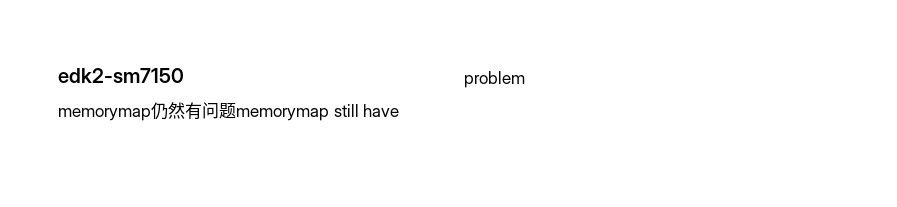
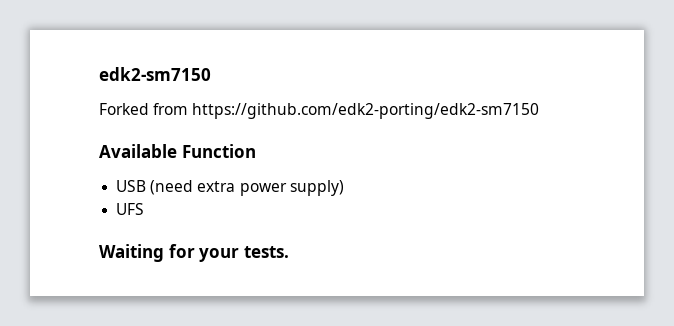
- memorymap仍然有问题memorymap still have problem
+ Forked from https://github.com/edk2-porting/edk2-sm7150
+ Available Function
+ USB (need extra power supply)
+ UFS
+ Waiting for your tests.

